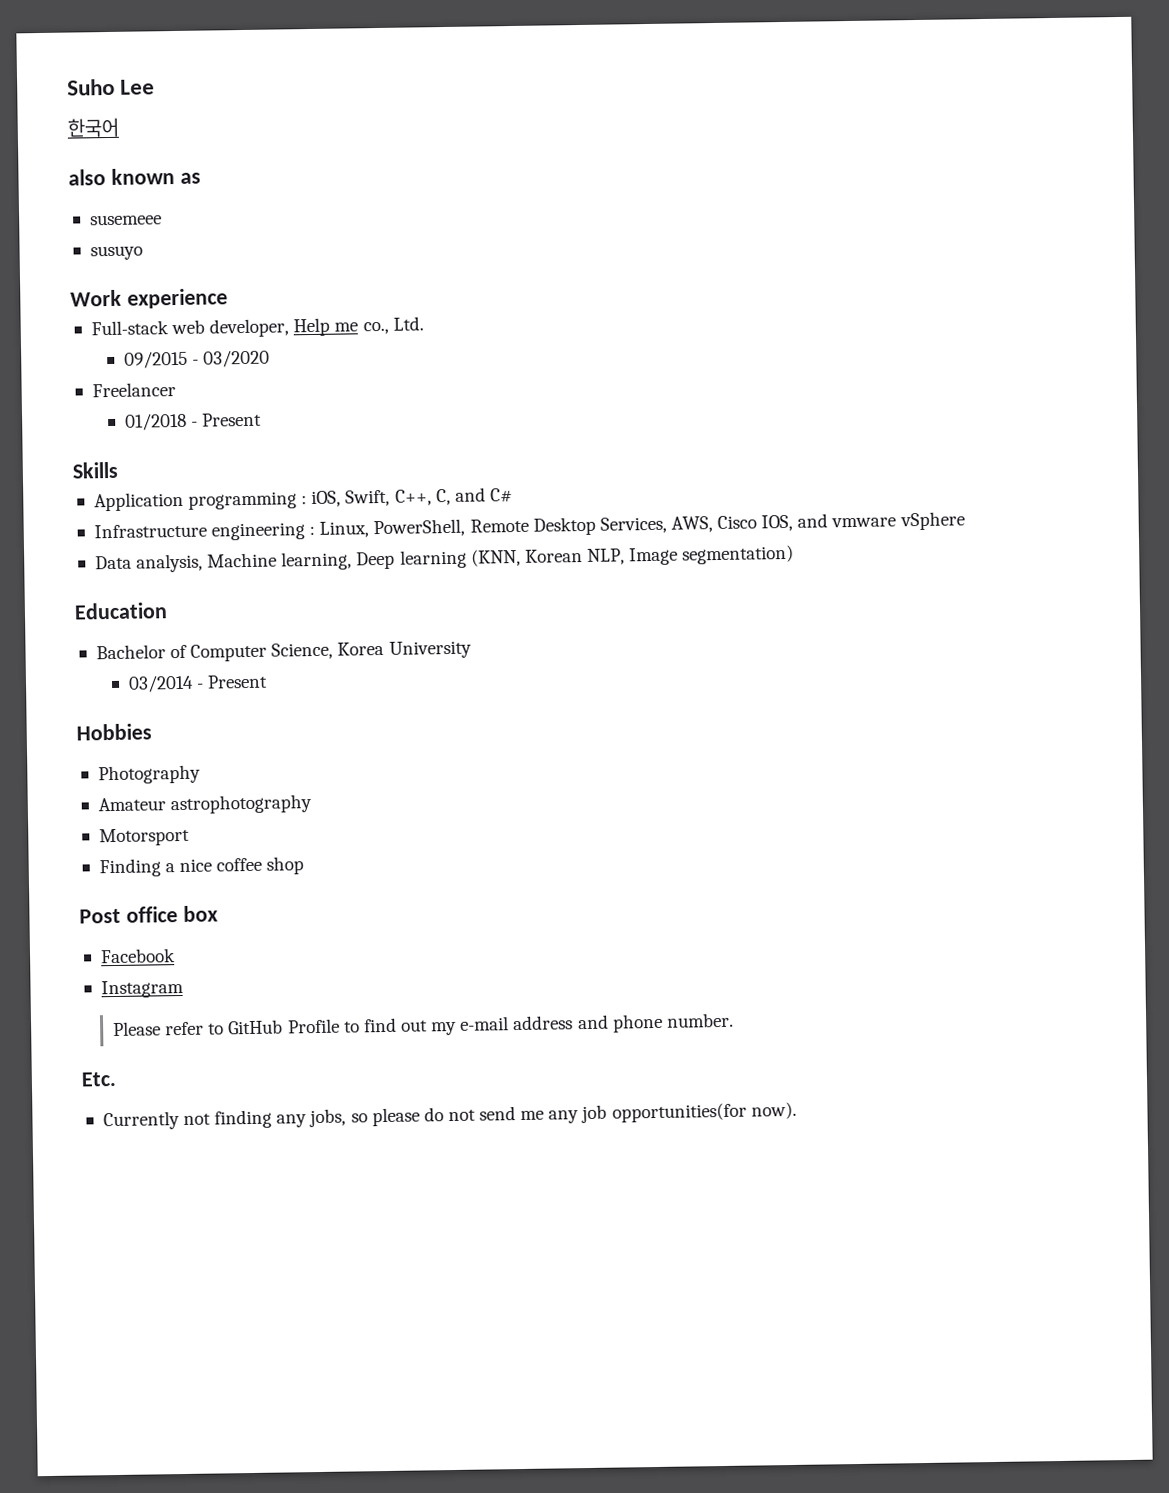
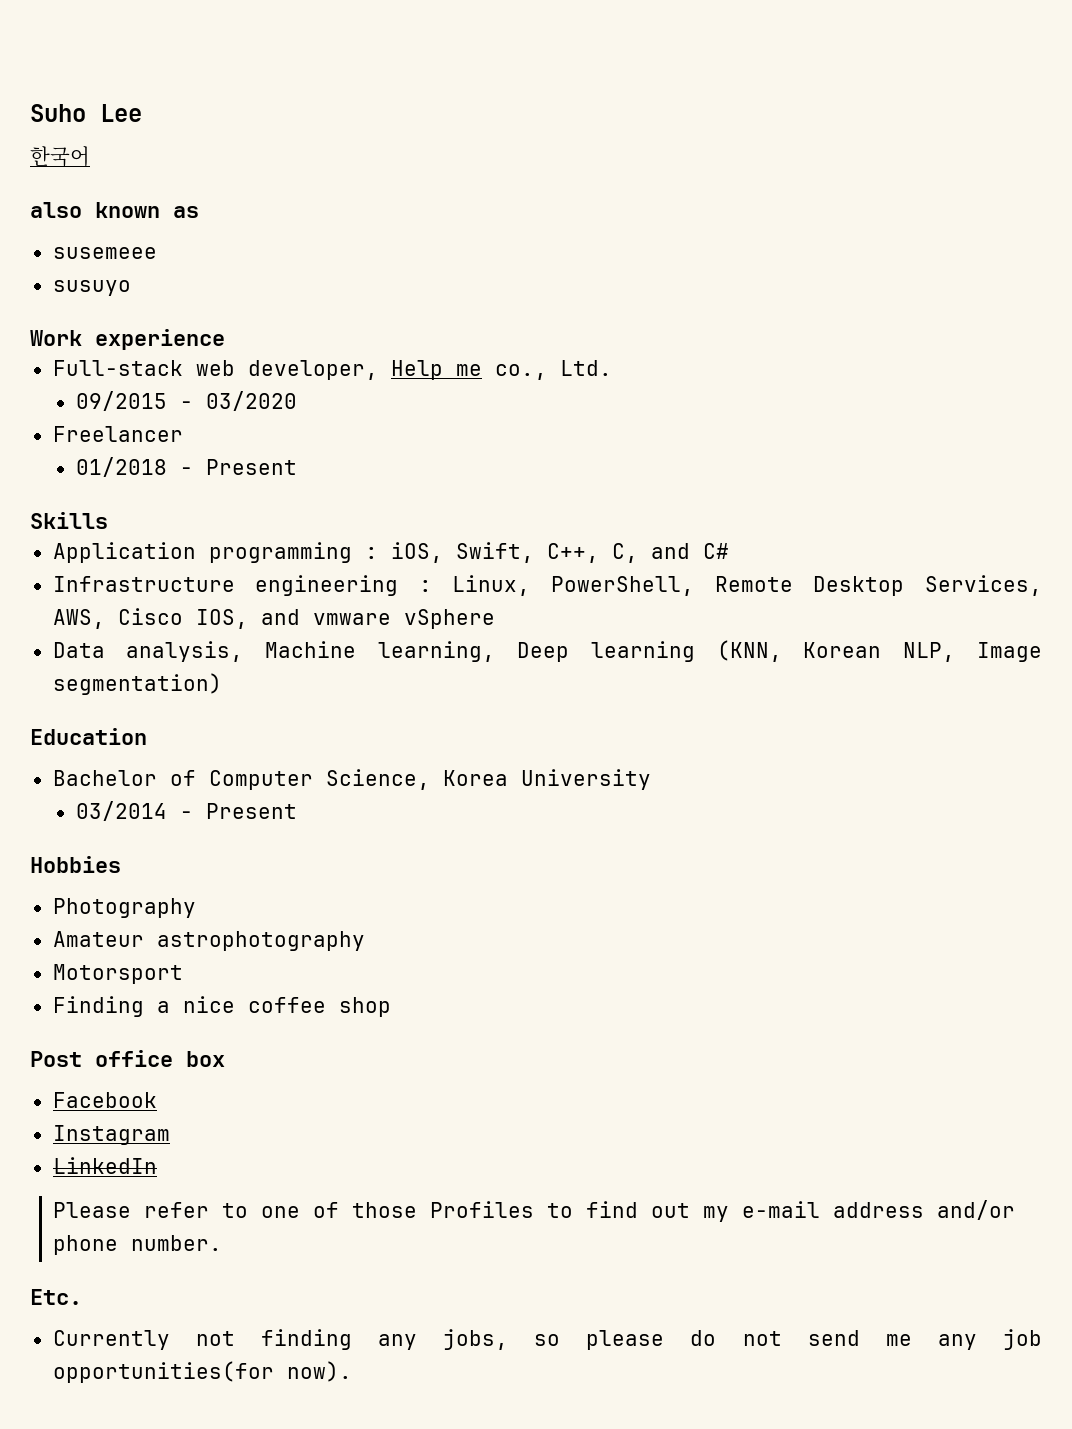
+ LinkedIn
- Please refer to GitHub Profile to find out my e-mail address and phone number.
+ Please refer to one of those Profiles to find out my e-mail address and/or phone number.

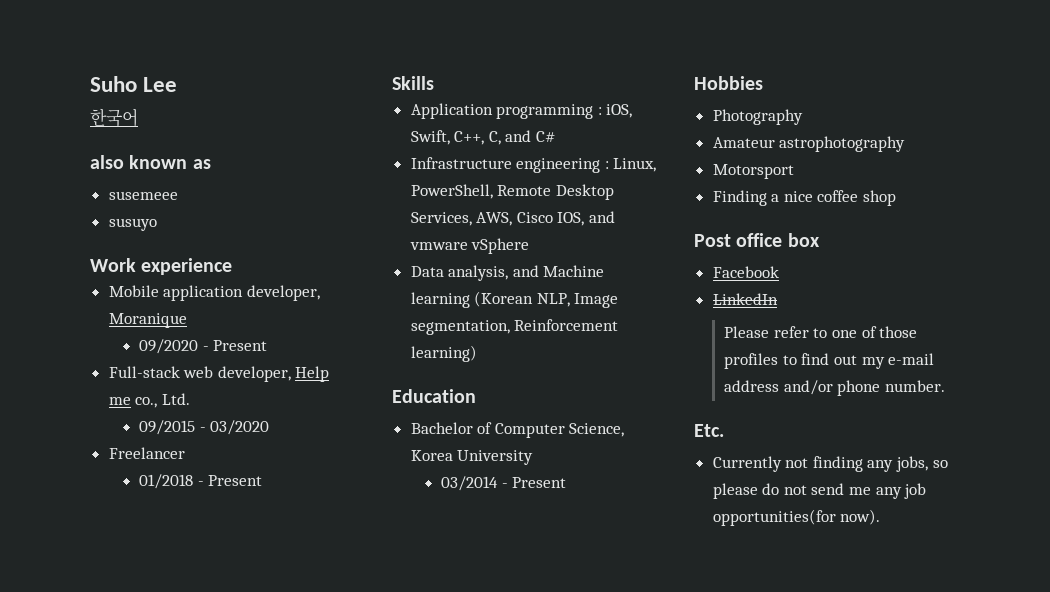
+ Mobile application developer, Moranique
+ 09/2020 - Present
- Data analysis, Machine learning, Deep learning (KNN, Korean NLP, Image segmentation)
+ Data analysis, and Machine learning (Korean NLP, Image segmentation, Reinforcement learning)
- Instagram
- Please refer to one of those Profiles to find out my e-mail address and/or phone number.
+ Please refer to one of those profiles to find out my e-mail address and/or phone number.

